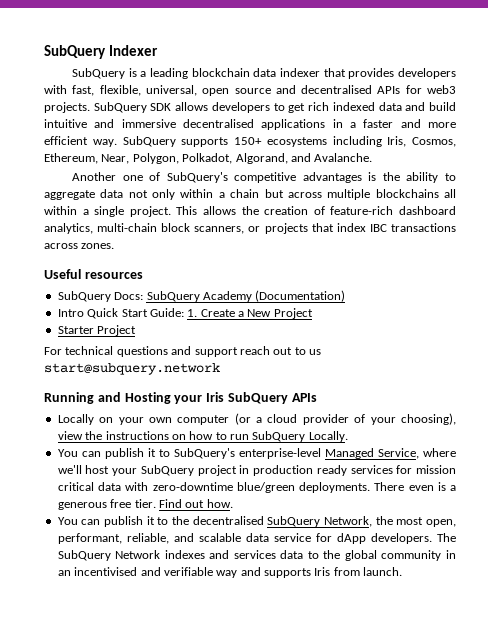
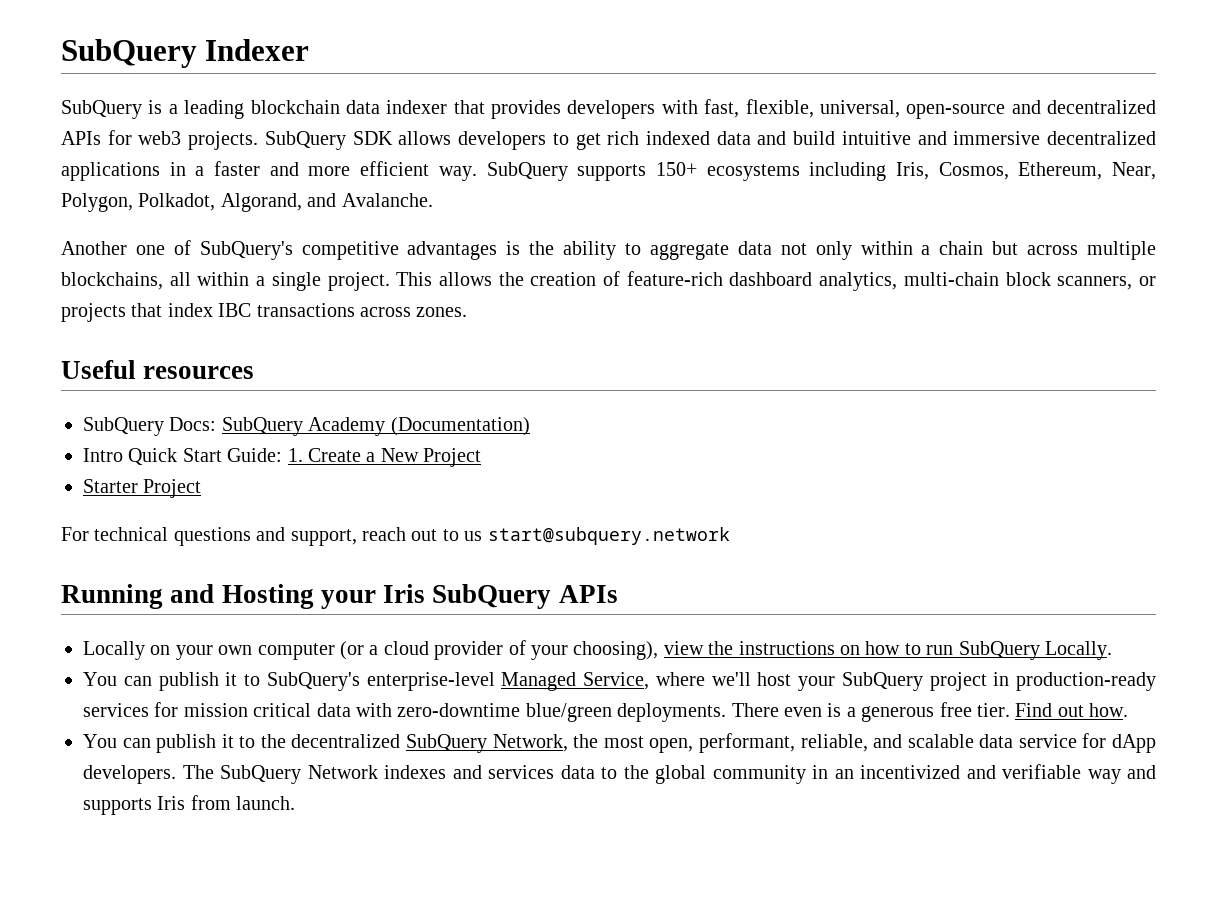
- SubQuery is a leading blockchain data indexer that provides developers with fast, flexible, universal, open source and decentralised APIs for web3 projects.
+ SubQuery is a leading blockchain data indexer that provides developers with fast, flexible, universal, open-source and decentralized APIs for web3 projects.
- SubQuery SDK allows developers to get rich indexed data and build intuitive and immersive decentralised applications in a faster and more efficient way.
+ SubQuery SDK allows developers to get rich indexed data and build intuitive and immersive decentralized applications in a faster and more efficient way.
- Another one of SubQuery's competitive advantages is the ability to aggregate data not only within a chain but across multiple blockchains all within a single project.
+ Another one of SubQuery's competitive advantages is the ability to aggregate data not only within a chain but across multiple blockchains, all within a single project.
- For technical questions and support reach out to us start@subquery.network
+ For technical questions and support, reach out to us start@subquery.network
- You can publish it to SubQuery's enterprise-level Managed Service, where we'll host your SubQuery project in production ready services for mission critical data with zero-downtime blue/green deployments.
+ You can publish it to SubQuery's enterprise-level Managed Service, where we'll host your SubQuery project in production-ready services for mission critical data with zero-downtime blue/green deployments.
- You can publish it to the decentralised SubQuery Network, the most open, performant, reliable, and scalable data service for dApp developers.
+ You can publish it to the decentralized SubQuery Network, the most open, performant, reliable, and scalable data service for dApp developers.
- The SubQuery Network indexes and services data to the global community in an incentivised and verifiable way and supports Iris from launch.
+ The SubQuery Network indexes and services data to the global community in an incentivized and verifiable way and supports Iris from launch.

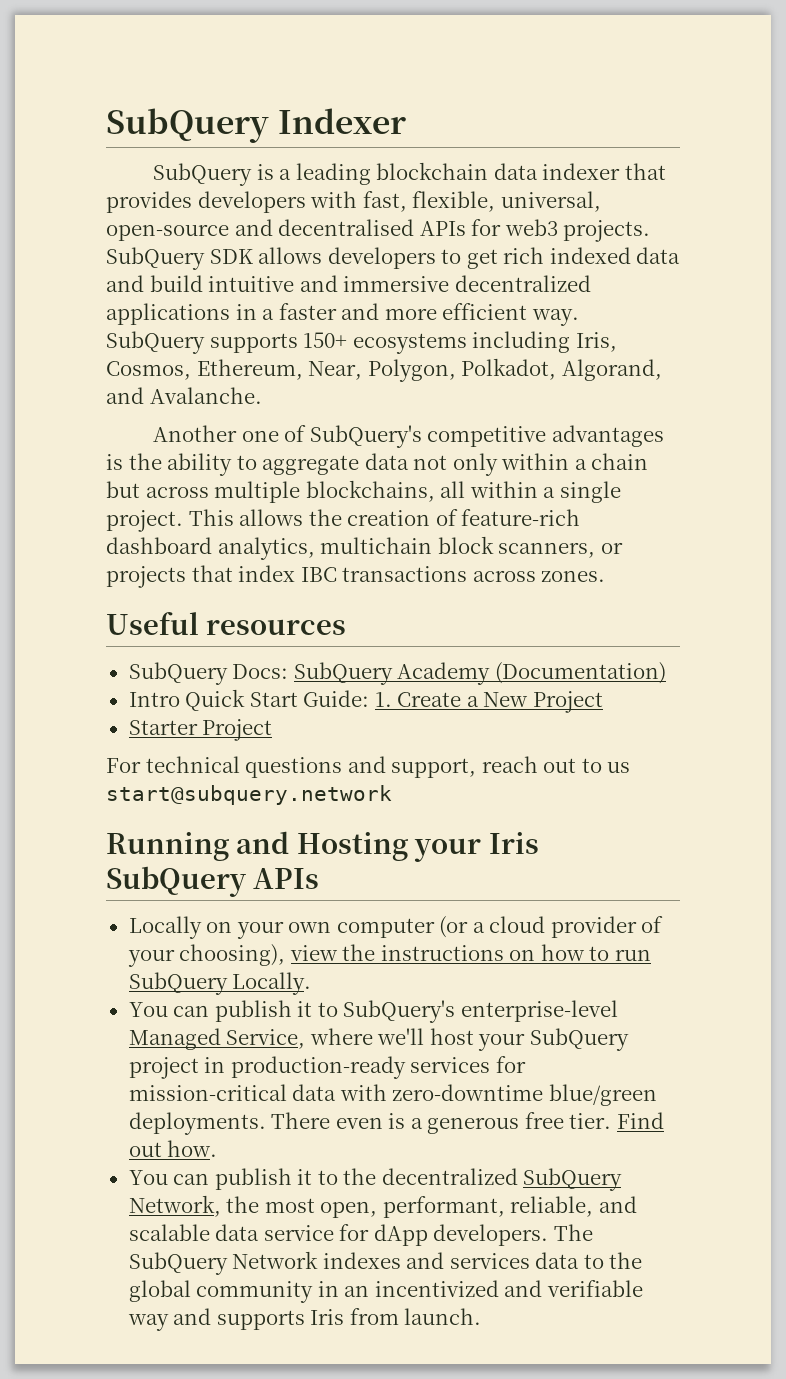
- SubQuery is a leading blockchain data indexer that provides developers with fast, flexible, universal, open-source and decentralized APIs for web3 projects.
+ SubQuery is a leading blockchain data indexer that provides developers with fast, flexible, universal, open-source and decentralised APIs for web3 projects.
- This allows the creation of feature-rich dashboard analytics, multi-chain block scanners, or projects that index IBC transactions across zones.
+ This allows the creation of feature-rich dashboard analytics, multichain block scanners, or projects that index IBC transactions across zones.
- You can publish it to SubQuery's enterprise-level Managed Service, where we'll host your SubQuery project in production-ready services for mission critical data with zero-downtime blue/green deployments.
+ You can publish it to SubQuery's enterprise-level Managed Service, where we'll host your SubQuery project in production-ready services for mission-critical data with zero-downtime blue/green deployments.

